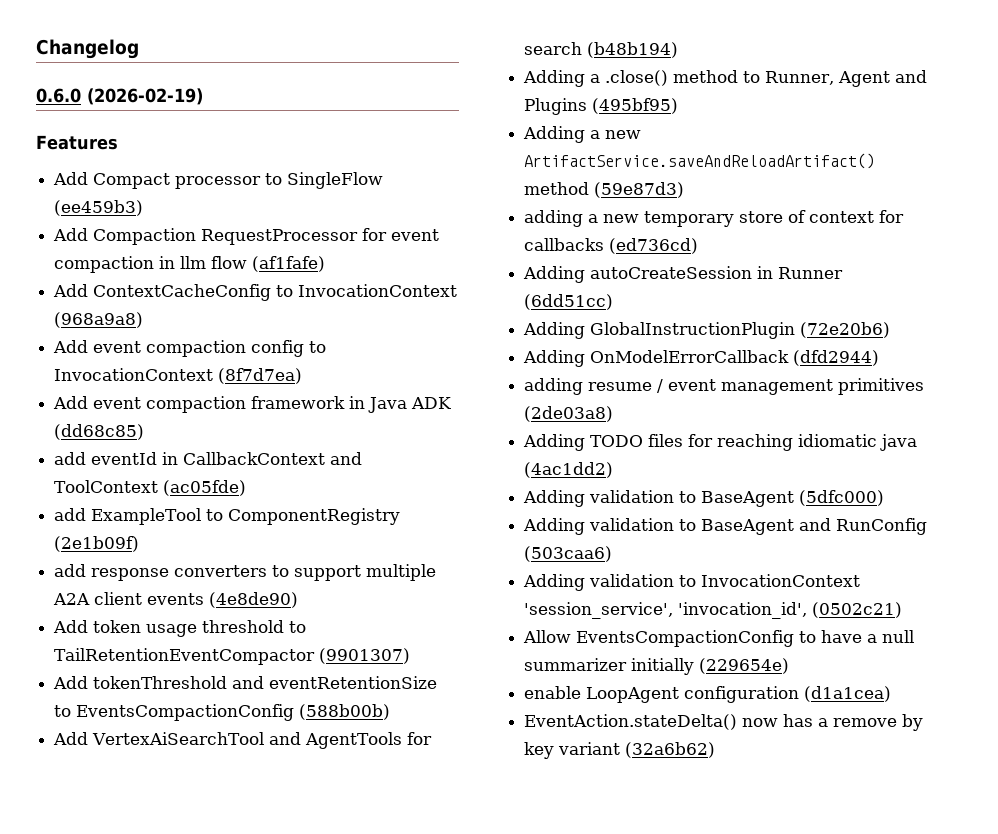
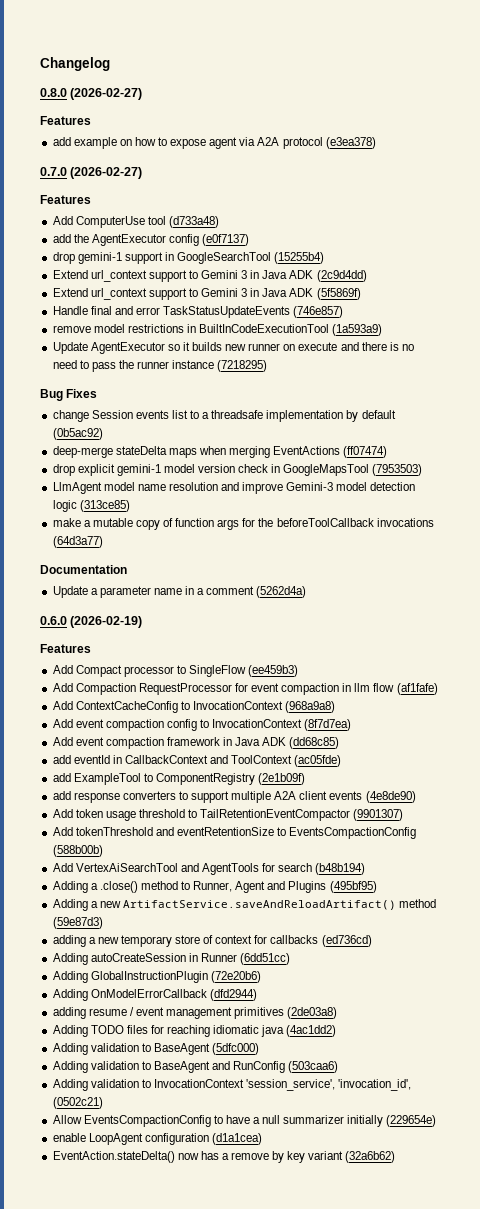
+ 0.8.0 (2026-02-27)
+ Features
+ add example on how to expose agent via A2A protocol (e3ea378)
+ 0.7.0 (2026-02-27)
+ Features
+ Add ComputerUse tool (d733a48)
+ add the AgentExecutor config (e0f7137)
+ drop gemini-1 support in GoogleSearchTool (15255b4)
+ Extend url_context support to Gemini 3 in Java ADK (2c9d4dd)
+ Extend url_context support to Gemini 3 in Java ADK (5f5869f)
+ Handle final and error TaskStatusUpdateEvents (746e857)
+ remove model restrictions in BuiltInCodeExecutionTool (1a593a9)
+ Update AgentExecutor so it builds new runner on execute and there is no need to pass the runner instance (7218295)
+ Bug Fixes
+ change Session events list to a threadsafe implementation by default (0b5ac92)
+ deep-merge stateDelta maps when merging EventActions (ff07474)
+ drop explicit gemini-1 model version check in GoogleMapsTool (7953503)
+ LlmAgent model name resolution and improve Gemini-3 model detection logic (313ce85)
+ make a mutable copy of function args for the beforeToolCallback invocations (64d3a77)
+ Documentation
+ Update a parameter name in a comment (5262d4a)

